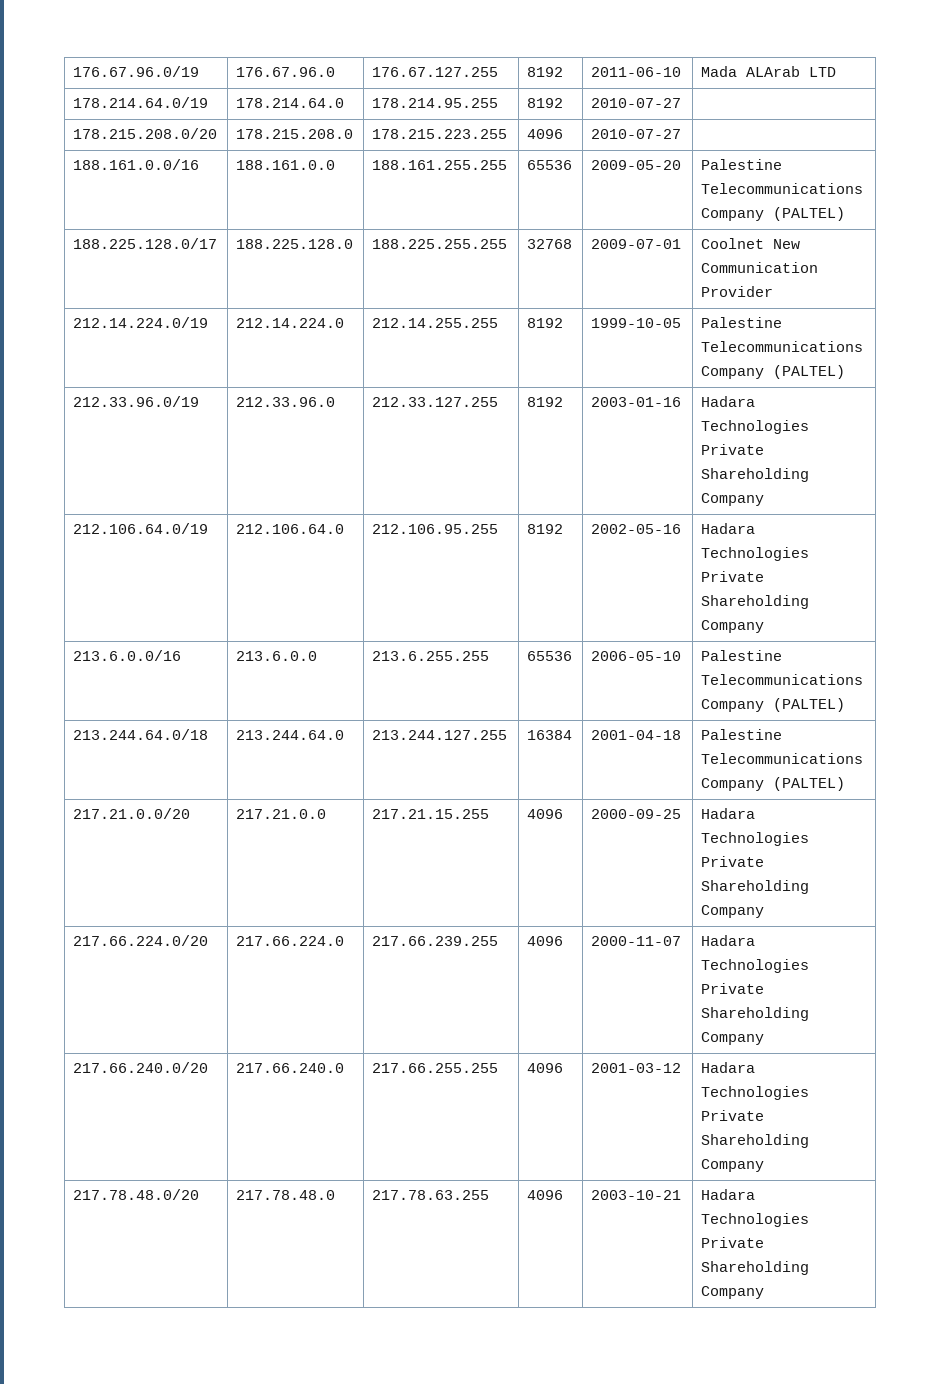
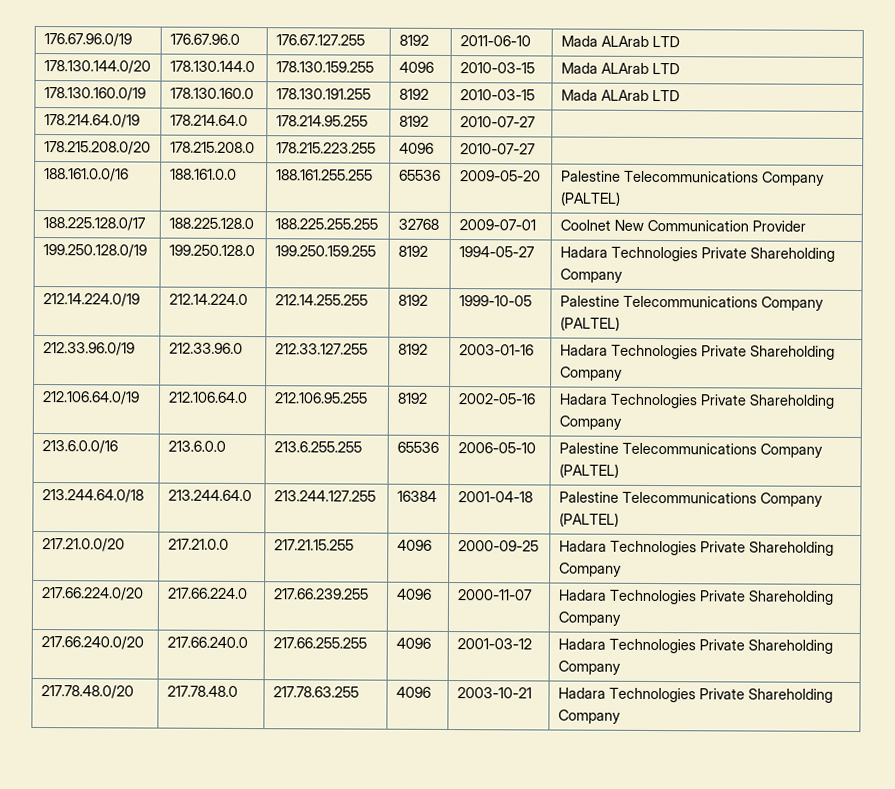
+ 178.130.144.0/20 | 178.130.144.0 | 178.130.159.255 | 4096 | 2010-03-15 | Mada ALArab LTD
+ 178.130.160.0/19 | 178.130.160.0 | 178.130.191.255 | 8192 | 2010-03-15 | Mada ALArab LTD
+ 199.250.128.0/19 | 199.250.128.0 | 199.250.159.255 | 8192 | 1994-05-27 | Hadara Technologies Private Shareholding Company

